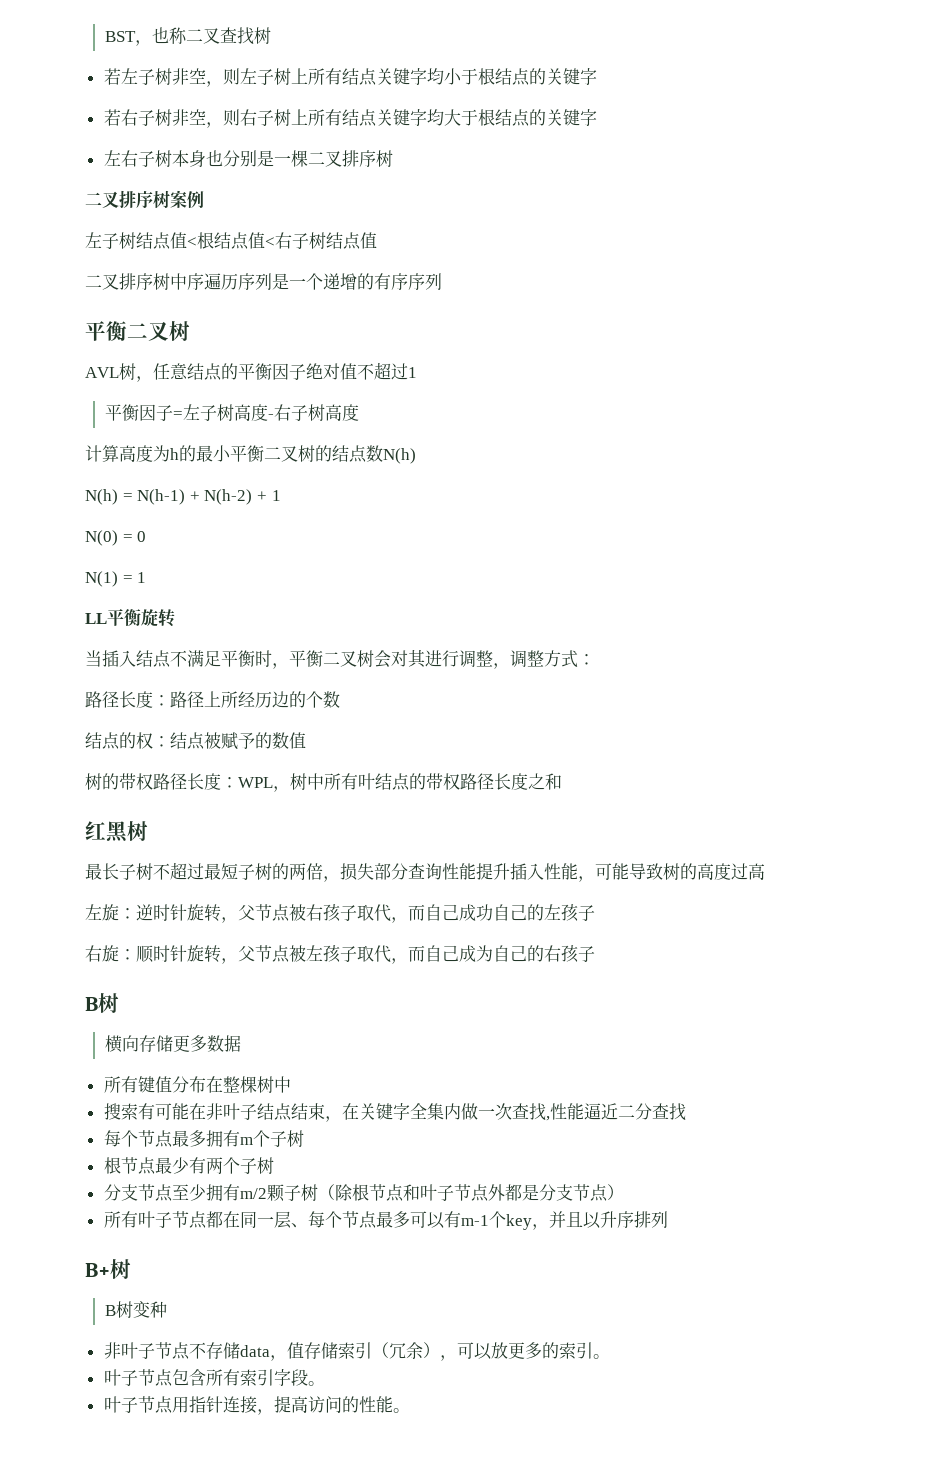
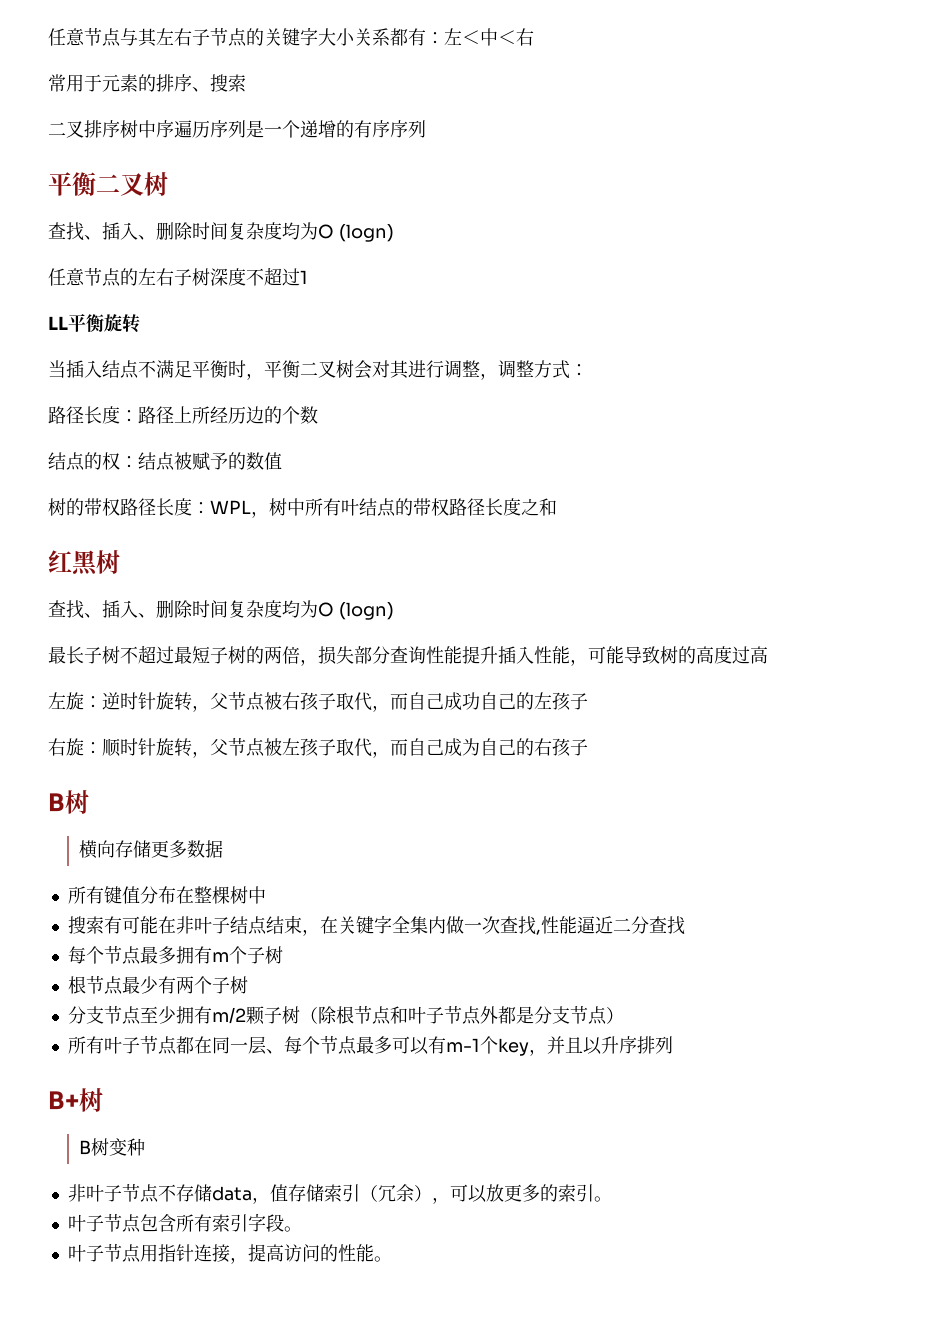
- BST，也称二叉查找树
- 若左子树非空，则左子树上所有结点关键字均小于根结点的关键字
- 若右子树非空，则右子树上所有结点关键字均大于根结点的关键字
- 左右子树本身也分别是一棵二叉排序树
- 二叉排序树案例
- 左子树结点值<根结点值<右子树结点值
+ 任意节点与其左右子节点的关键字大小关系都有：左＜中＜右
+ 常用于元素的排序、搜索
  二叉排序树中序遍历序列是一个递增的有序序列
  平衡二叉树
- AVL树，任意结点的平衡因子绝对值不超过1
- 平衡因子=左子树高度-右子树高度
- 计算高度为h的最小平衡二叉树的结点数N(h)
- N(h) = N(h-1) + N(h-2) + 1
- N(0) = 0
- N(1) = 1
+ 查找、插入、删除时间复杂度均为O (logn)
+ 任意节点的左右子树深度不超过1
  红黑树
+ 查找、插入、删除时间复杂度均为O (logn)

